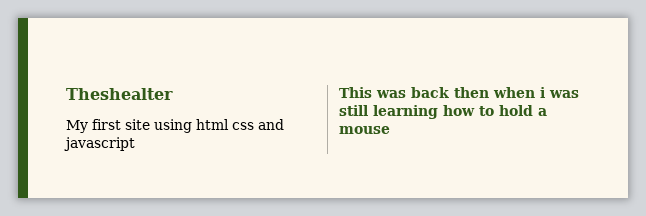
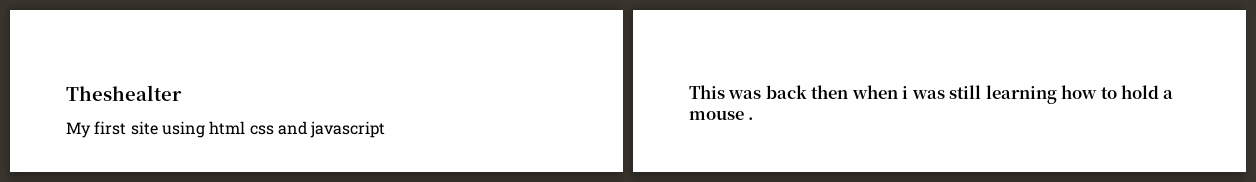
- This was back then when i was still learning how to hold a mouse
+ This was back then when i was still learning how to hold a mouse .

